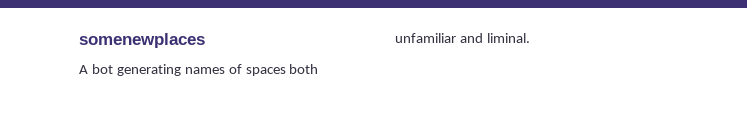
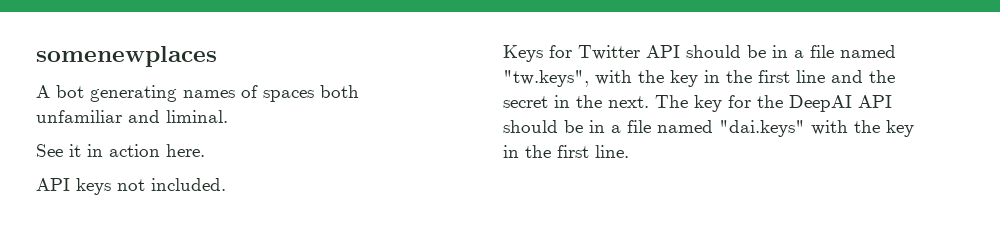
+ See it in action here.
+ API keys not included.
+ Keys for Twitter API should be in a file named "tw.keys", with the key in the first line and the secret in the next. The key for the DeepAI API should be in a file named "dai.keys" with the key in the first line.

